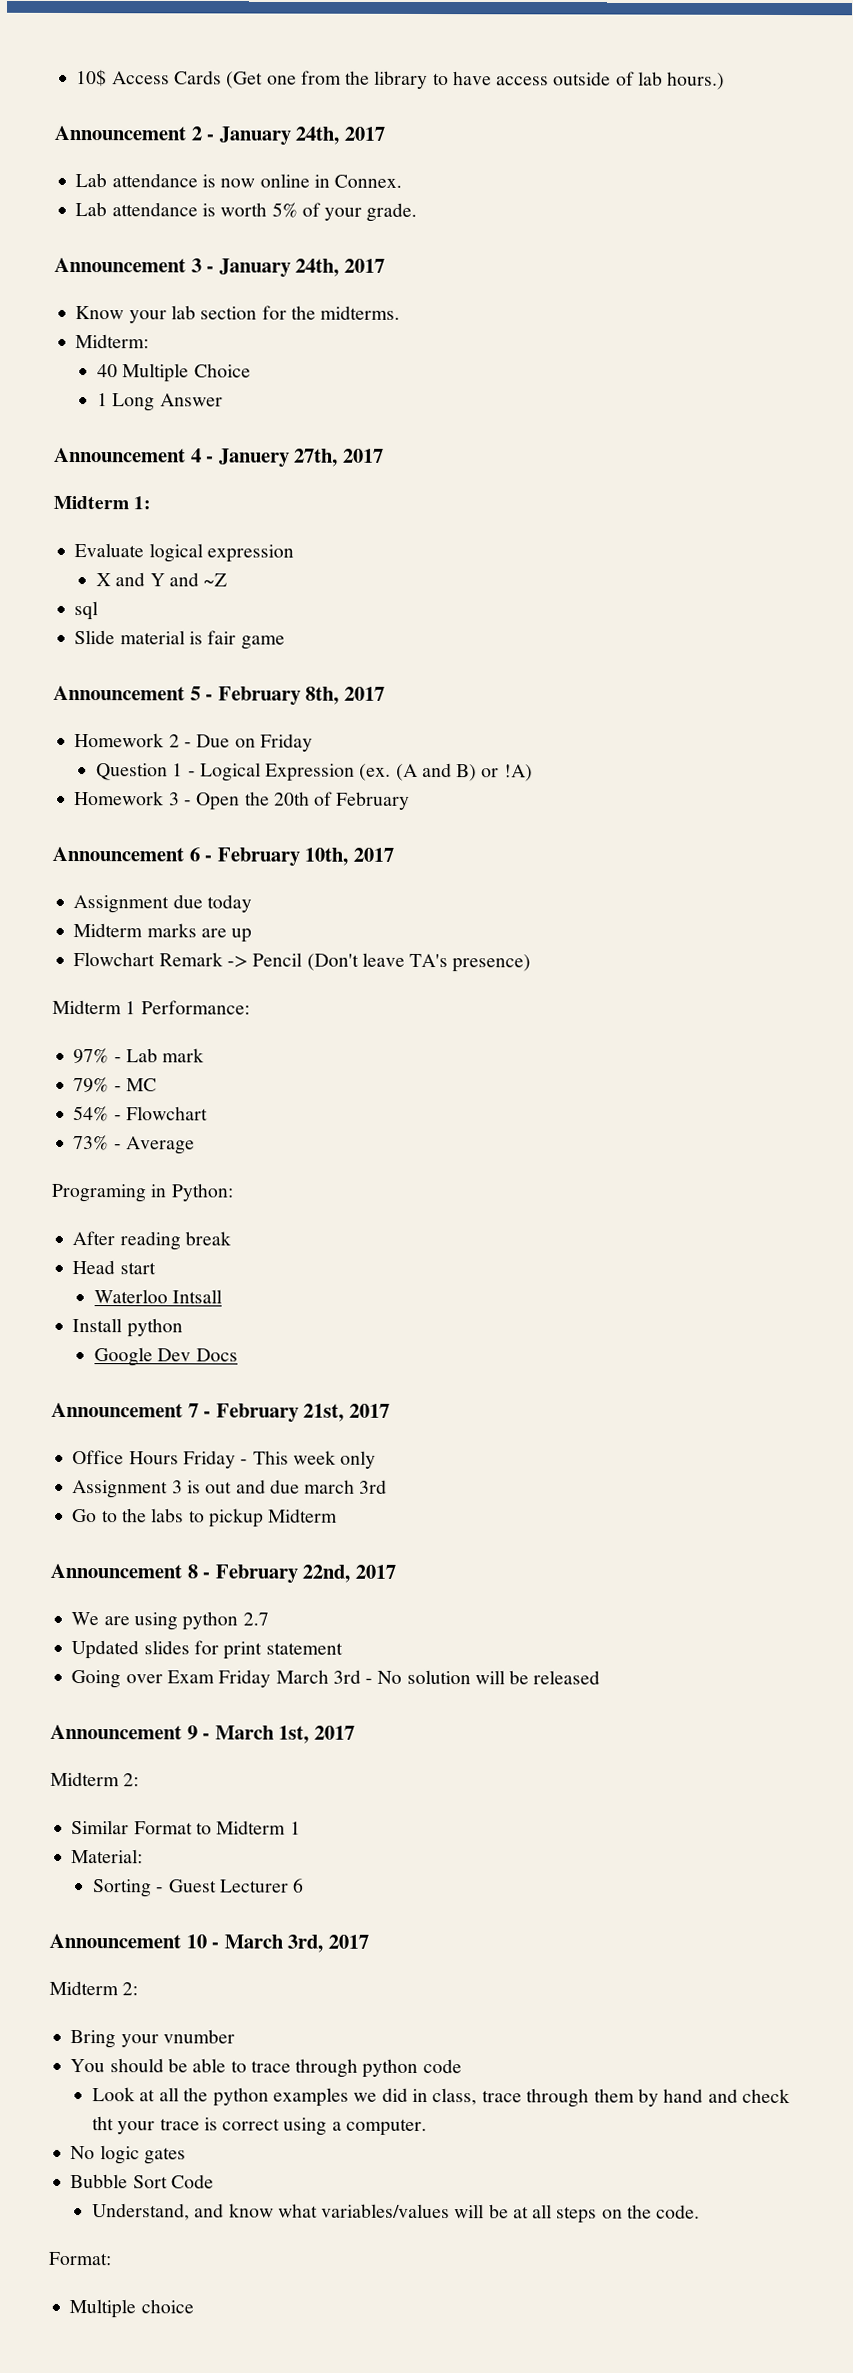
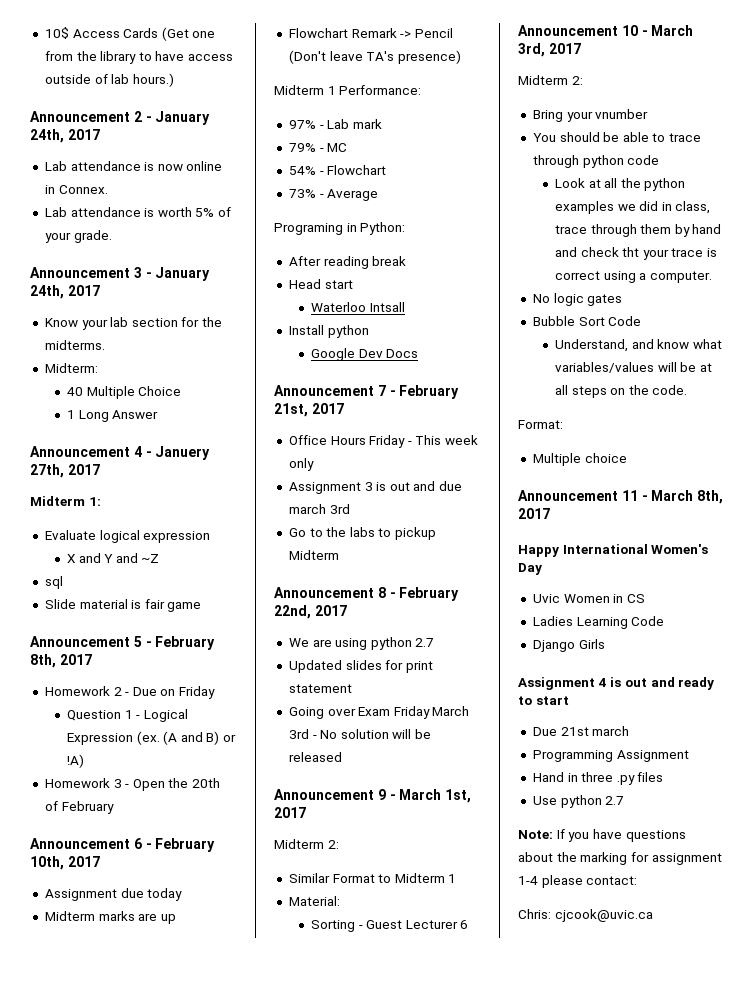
+ Announcement 11 - March 8th, 2017
+ Happy International Women's Day
+ Uvic Women in CS
+ Ladies Learning Code
+ Django Girls
+ Assignment 4 is out and ready to start
+ Due 21st march
+ Programming Assignment
+ Hand in three .py files
+ Use python 2.7
+ Note: If you have questions about the marking for assignment 1-4 please contact:
+ Chris: cjcook@uvic.ca

